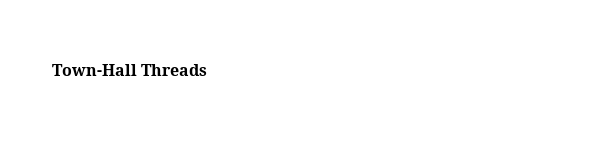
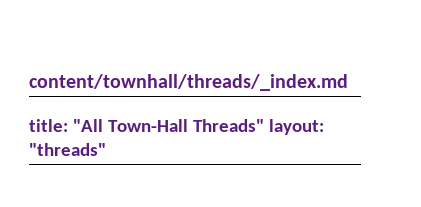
- Town-Hall Threads
+ content/townhall/threads/_index.md
+ title: "All Town-Hall Threads" layout: "threads"

